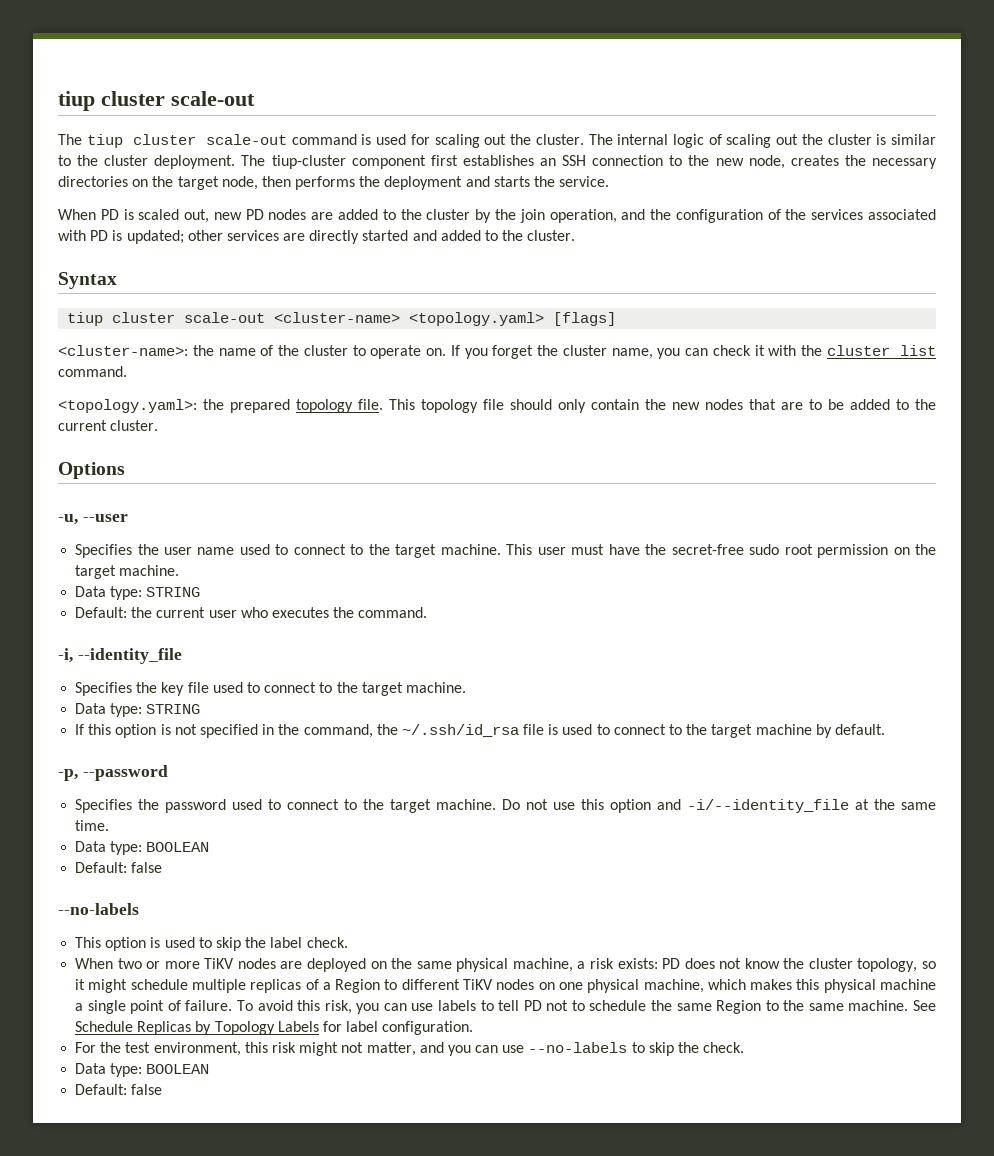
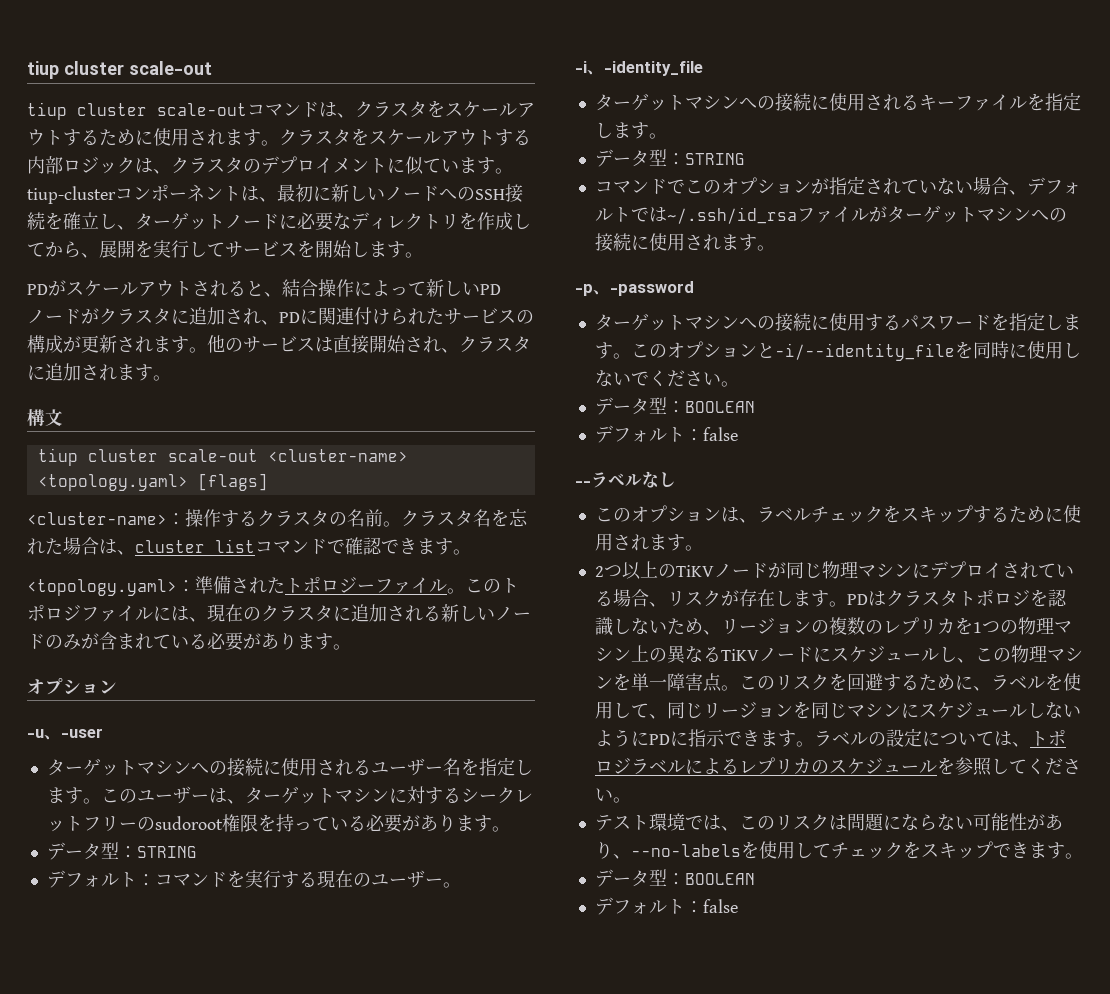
- The tiup cluster scale-out command is used for scaling out the cluster. The internal logic of scaling out the cluster is similar to the cluster deployment. The tiup-cluster component first establishes an SSH connection to the new node, creates the necessary directories on the target node, then performs the deployment and starts the service.
- When PD is scaled out, new PD nodes are added to the cluster by the join operation, and the configuration of the services associated with PD is updated; other services are directly started and added to the cluster.
- Syntax
+ tiup cluster scale-outコマンドは、クラスタをスケールアウトするために使用されます。クラスタをスケールアウトする内部ロジックは、クラスタのデプロイメントに似ています。tiup-clusterコンポーネントは、最初に新しいノードへのSSH接続を確立し、ターゲットノードに必要なディレクトリを作成してから、展開を実行してサービスを開始します。
+ PDがスケールアウトされると、結合操作によって新しいPDノードがクラスタに追加され、PDに関連付けられたサービスの構成が更新されます。他のサービスは直接開始され、クラスタに追加されます。
+ 構文
- <cluster-name>: the name of the cluster to operate on. If you forget the cluster name, you can check it with the cluster list command.
- <topology.yaml>: the prepared topology file. This topology file should only contain the new nodes that are to be added to the current cluster.
- Options
- -u, --user
- Specifies the user name used to connect to the target machine. This user must have the secret-free sudo root permission on the target machine.
- Data type: STRING
- Default: the current user who executes the command.
- -i, --identity_file
- Specifies the key file used to connect to the target machine.
- Data type: STRING
- If this option is not specified in the command, the ~/.ssh/id_rsa file is used to connect to the target machine by default.
- -p, --password
- Specifies the password used to connect to the target machine. Do not use this option and -i/--identity_file at the same time.
- Data type: BOOLEAN
- Default: false
- --no-labels
- This option is used to skip the label check.
- When two or more TiKV nodes are deployed on the same physical machine, a risk exists: PD does not know the cluster topology, so it might schedule multiple replicas of a Region to different TiKV nodes on one physical machine, which makes this physical machine a single point of failure. To avoid this risk, you can use labels to tell PD not to schedule the same Region to the same machine. See Schedule Replicas by Topology Labels for label configuration.
- For the test environment, this risk might not matter, and you can use --no-labels to skip the check.
- Data type: BOOLEAN
- Default: false
+ <cluster-name>：操作するクラスタの名前。クラスタ名を忘れた場合は、cluster listコマンドで確認できます。
+ <topology.yaml>：準備されたトポロジーファイル。このトポロジファイルには、現在のクラスタに追加される新しいノードのみが含まれている必要があります。
+ オプション
+ -u、-user
+ ターゲットマシンへの接続に使用されるユーザー名を指定します。このユーザーは、ターゲットマシンに対するシークレットフリーのsudoroot権限を持っている必要があります。
+ データ型：STRING
+ デフォルト：コマンドを実行する現在のユーザー。
+ -i、-identity_file
+ ターゲットマシンへの接続に使用されるキーファイルを指定します。
+ データ型：STRING
+ コマンドでこのオプションが指定されていない場合、デフォルトでは~/.ssh/id_rsaファイルがターゲットマシンへの接続に使用されます。
+ -p、-password
+ ターゲットマシンへの接続に使用するパスワードを指定します。このオプションと-i/--identity_fileを同時に使用しないでください。
+ データ型：BOOLEAN
+ デフォルト：false
+ --ラベルなし
+ このオプションは、ラベルチェックをスキップするために使用されます。
+ 2つ以上のTiKVノードが同じ物理マシンにデプロイされている場合、リスクが存在します。PDはクラスタトポロジを認識しないため、リージョンの複数のレプリカを1つの物理マシン上の異なるTiKVノードにスケジュールし、この物理マシンを単一障害点。このリスクを回避するために、ラベルを使用して、同じリージョンを同じマシンにスケジュールしないようにPDに指示できます。ラベルの設定については、トポロジラベルによるレプリカのスケジュールを参照してください。
+ テスト環境では、このリスクは問題にならない可能性があり、--no-labelsを使用してチェックをスキップできます。
+ データ型：BOOLEAN
+ デフォルト：false

